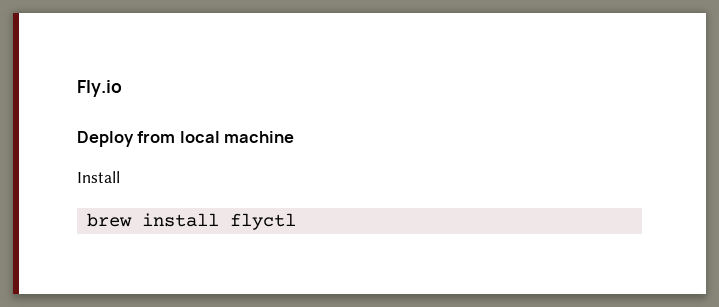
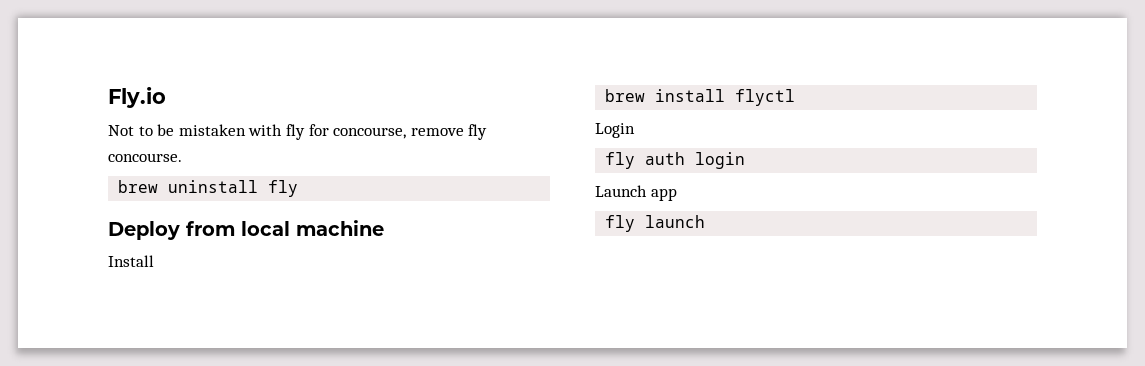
+ Not to be mistaken with fly for concourse, remove fly concourse.
+ brew uninstall fly
+ Login
+ fly auth login
+ Launch app
+ fly launch

